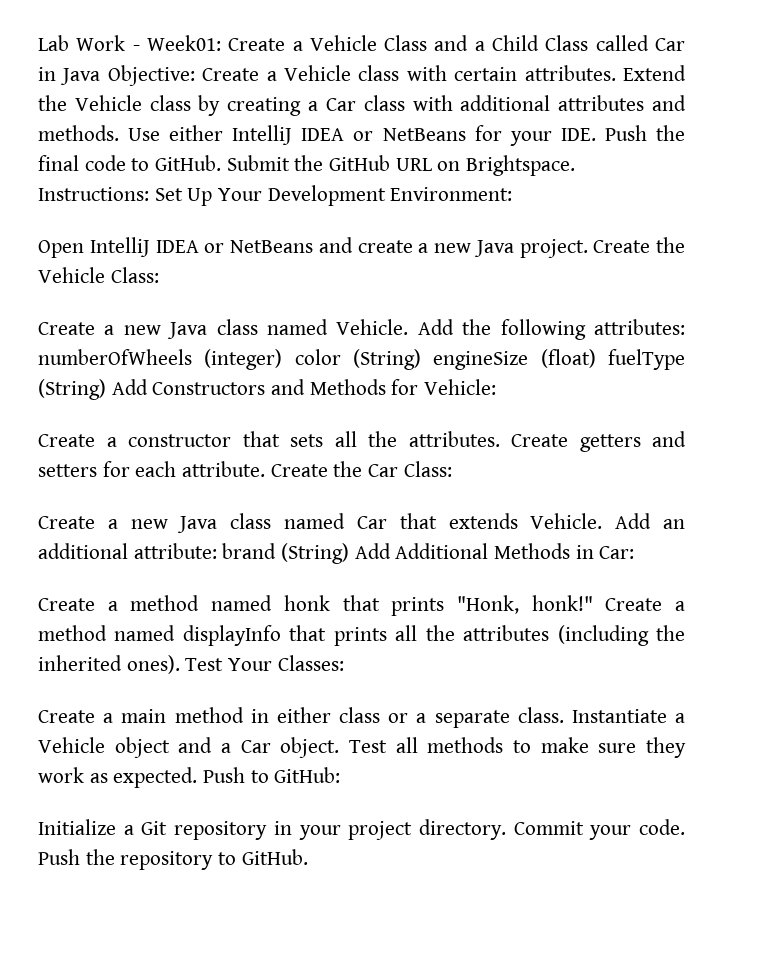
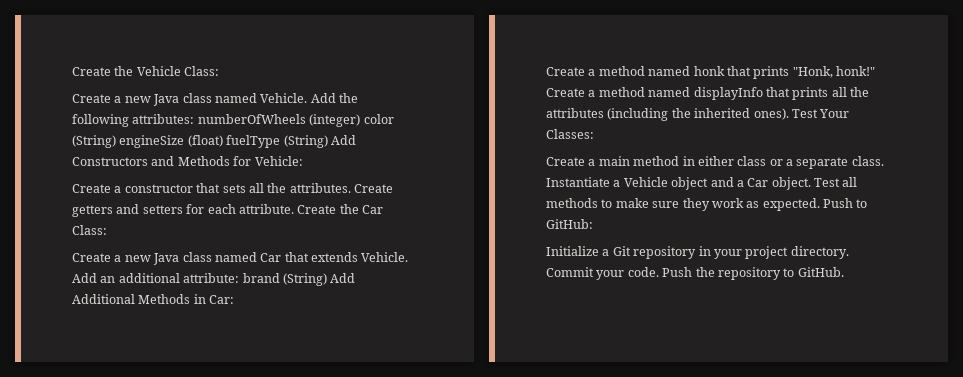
- Lab Work - Week01: Create a Vehicle Class and a Child Class called Car in Java Objective: Create a Vehicle class with certain attributes. Extend the Vehicle class by creating a Car class with additional attributes and methods. Use either IntelliJ IDEA or NetBeans for your IDE. Push the final code to GitHub. Submit the GitHub URL on Brightspace. Instructions: Set Up Your Development Environment:
- Open IntelliJ IDEA or NetBeans and create a new Java project.

